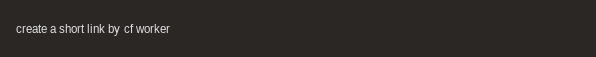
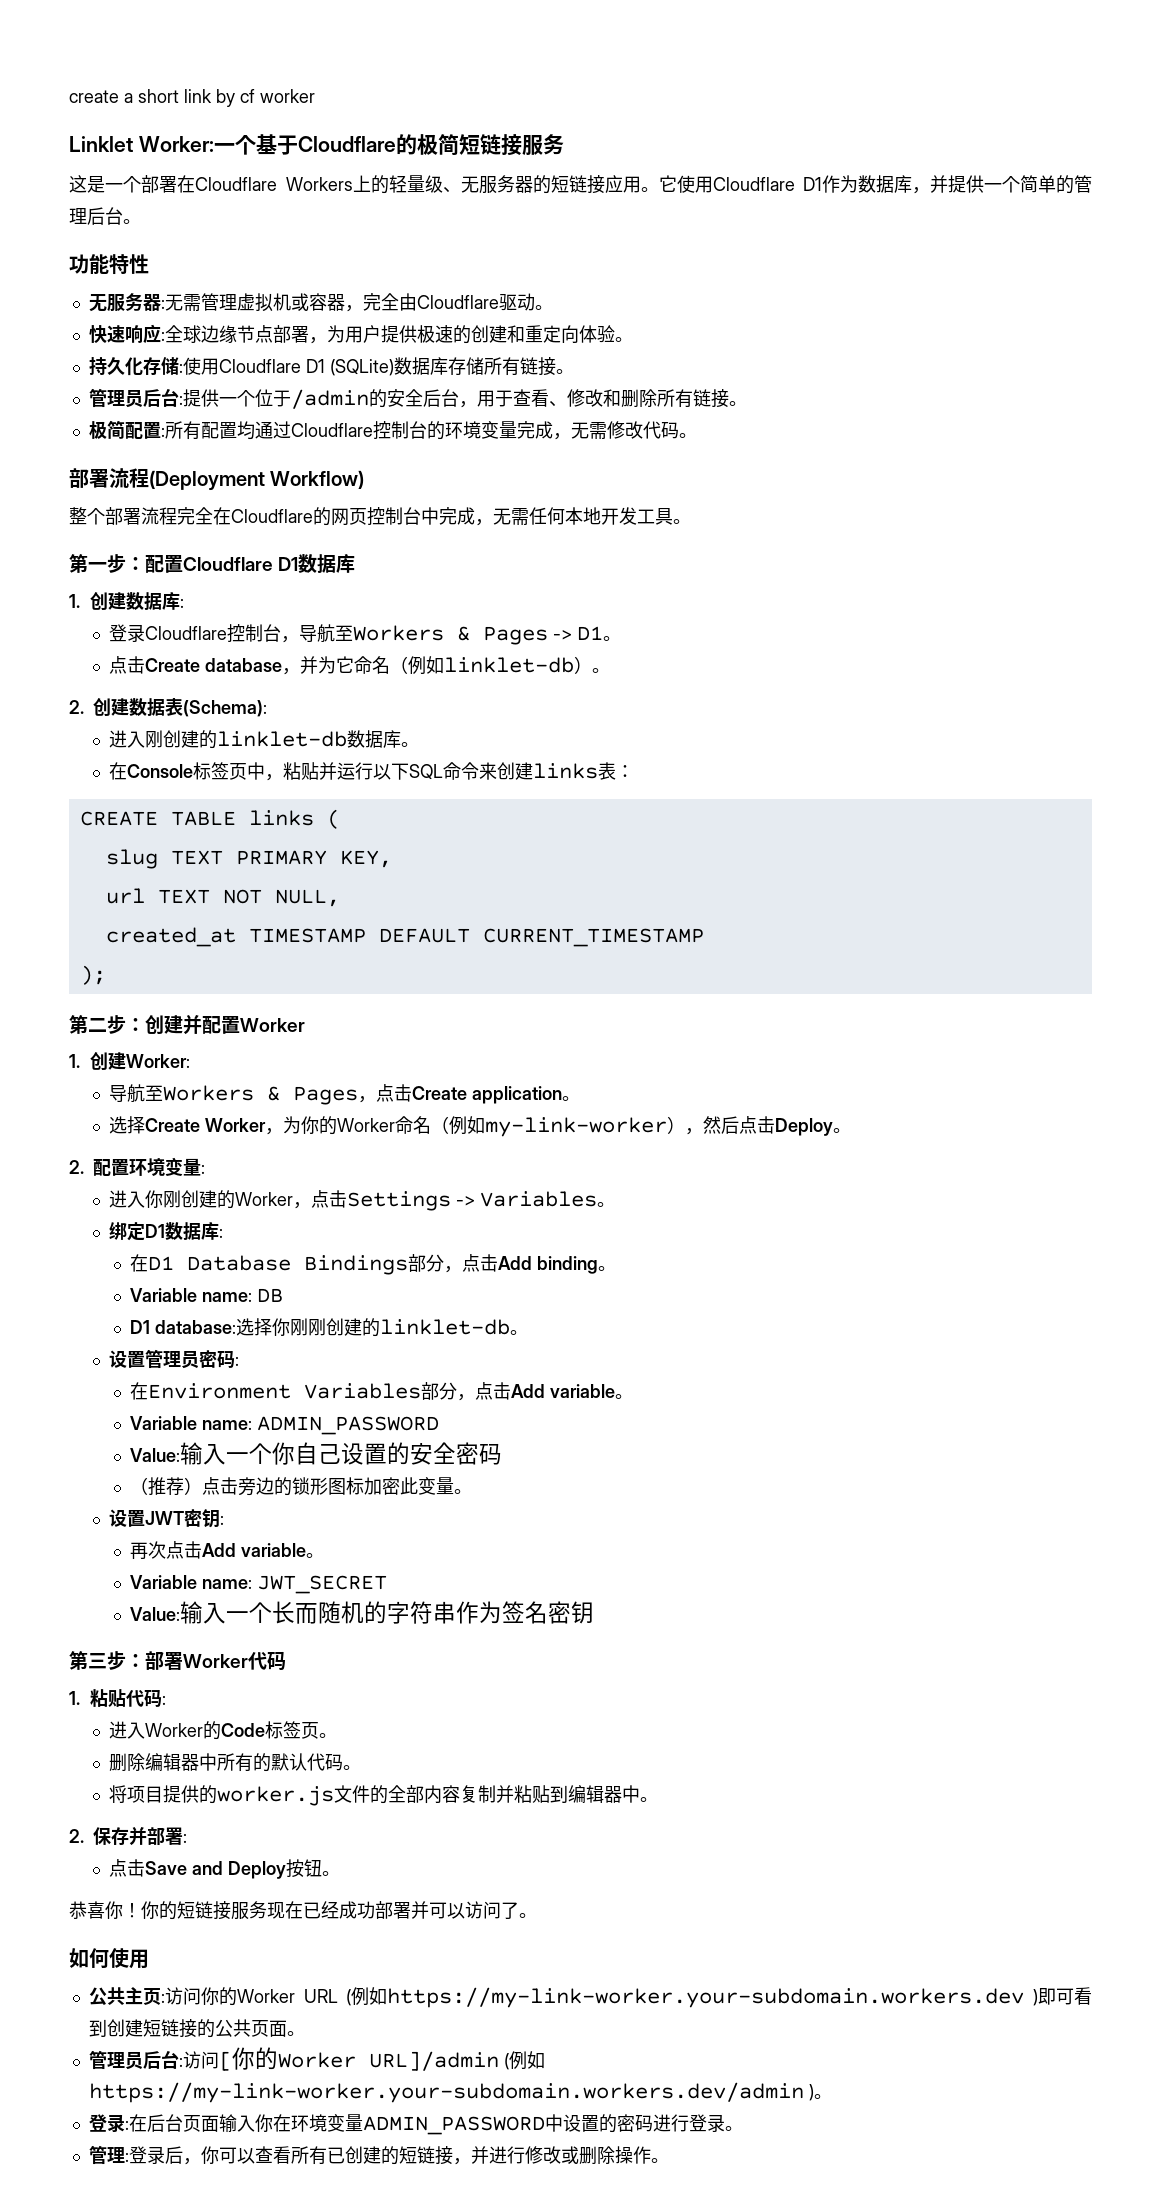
+ Linklet Worker:一个基于Cloudflare的极简短链接服务
+ 这是一个部署在Cloudflare Workers上的轻量级、无服务器的短链接应用。它使用Cloudflare D1作为数据库，并提供一个简单的管理后台。
+ 功能特性
+ 无服务器:无需管理虚拟机或容器，完全由Cloudflare驱动。
+ 快速响应:全球边缘节点部署，为用户提供极速的创建和重定向体验。
+ 持久化存储:使用Cloudflare D1 (SQLite)数据库存储所有链接。
+ 管理员后台:提供一个位于/admin的安全后台，用于查看、修改和删除所有链接。
+ 极简配置:所有配置均通过Cloudflare控制台的环境变量完成，无需修改代码。
+ 部署流程(Deployment Workflow)
+ 整个部署流程完全在Cloudflare的网页控制台中完成，无需任何本地开发工具。
+ 第一步：配置Cloudflare D1数据库
+ 1.创建数据库:
+ 登录Cloudflare控制台，导航至Workers & Pages -> D1。
+ 点击Create database，并为它命名（例如linklet-db）。
+ 2.创建数据表(Schema):
+ 进入刚创建的linklet-db数据库。
+ 在Console标签页中，粘贴并运行以下SQL命令来创建links表：
+ CREATE TABLE links (
+ slug TEXT PRIMARY KEY,
+ url TEXT NOT NULL,
+ created_at TIMESTAMP DEFAULT CURRENT_TIMESTAMP
+ );
+ 第二步：创建并配置Worker
+ 1.创建Worker:
+ 导航至Workers & Pages，点击Create application。
+ 选择Create Worker，为你的Worker命名（例如my-link-worker），然后点击Deploy。
+ 2.配置环境变量:
+ 进入你刚创建的Worker，点击Settings -> Variables。
+ 绑定D1数据库:
+ 在D1 Database Bindings部分，点击Add binding。
+ Variable name: DB
+ D1 database:选择你刚刚创建的linklet-db。
+ 设置管理员密码:
+ 在Environment Variables部分，点击Add variable。
+ Variable name: ADMIN_PASSWORD
+ Value:输入一个你自己设置的安全密码
+ （推荐）点击旁边的锁形图标加密此变量。
+ 设置JWT密钥:
+ 再次点击Add variable。
+ Variable name: JWT_SECRET
+ Value:输入一个长而随机的字符串作为签名密钥
+ 第三步：部署Worker代码
+ 1.粘贴代码:
+ 进入Worker的Code标签页。
+ 删除编辑器中所有的默认代码。
+ 将项目提供的worker.js文件的全部内容复制并粘贴到编辑器中。
+ 2.保存并部署:
+ 点击Save and Deploy按钮。
+ 恭喜你！你的短链接服务现在已经成功部署并可以访问了。
+ 如何使用
+ 公共主页:访问你的Worker URL (例如https://my-link-worker.your-subdomain.workers.dev )即可看到创建短链接的公共页面。
+ 管理员后台:访问[你的Worker URL]/admin (例如https://my-link-worker.your-subdomain.workers.dev/admin )。
+ 登录:在后台页面输入你在环境变量ADMIN_PASSWORD中设置的密码进行登录。
+ 管理:登录后，你可以查看所有已创建的短链接，并进行修改或删除操作。

